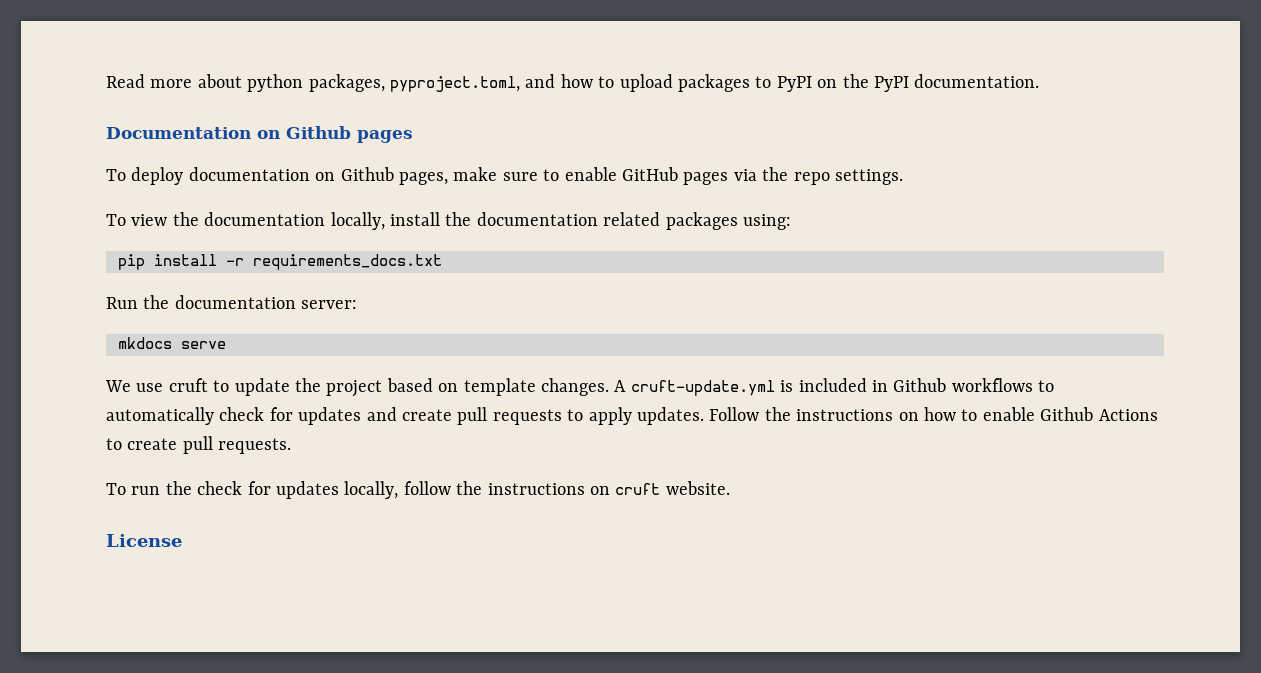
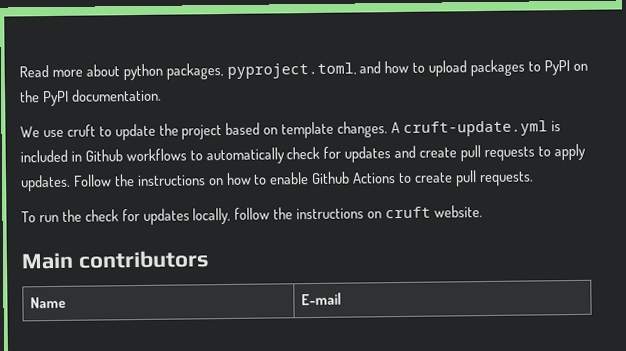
- Documentation on Github pages
- To deploy documentation on Github pages, make sure to enable GitHub pages via the repo settings.
- To view the documentation locally, install the documentation related packages using:
- pip install -r requirements_docs.txt
- Run the documentation server:
- mkdocs serve
- License
+ Main contributors
+ Name | E-mail

